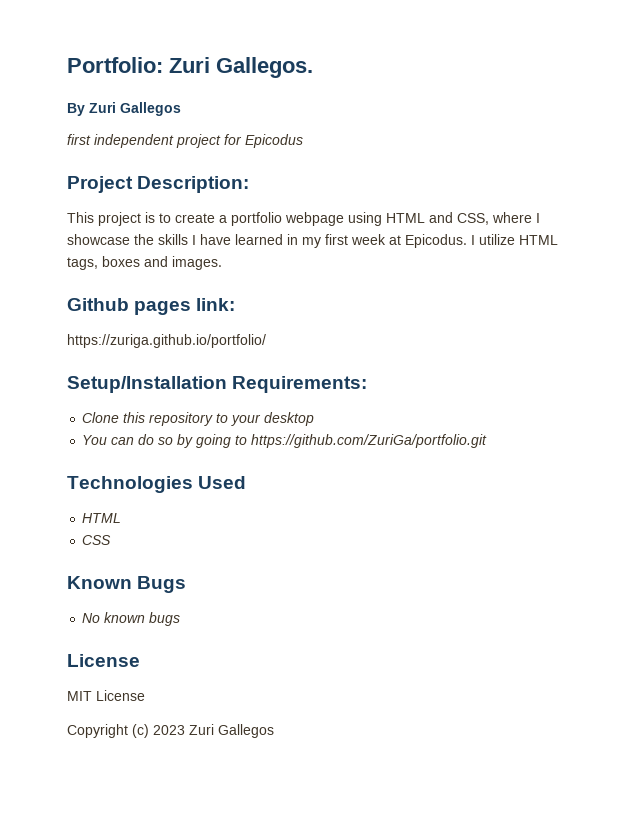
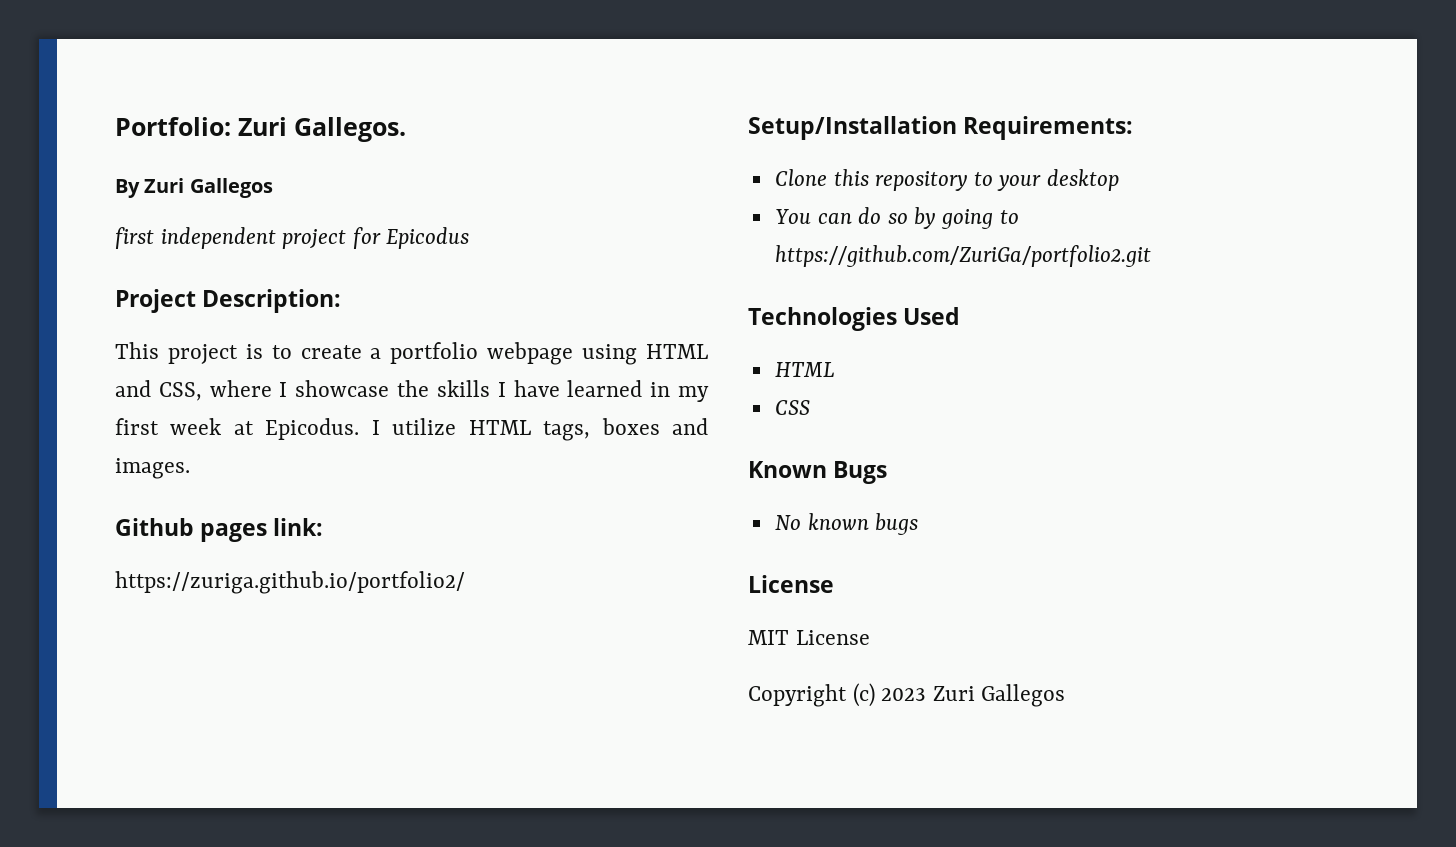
- https://zuriga.github.io/portfolio/
+ https://zuriga.github.io/portfolio2/
- You can do so by going to https://github.com/ZuriGa/portfolio.git
+ You can do so by going to https://github.com/ZuriGa/portfolio2.git

